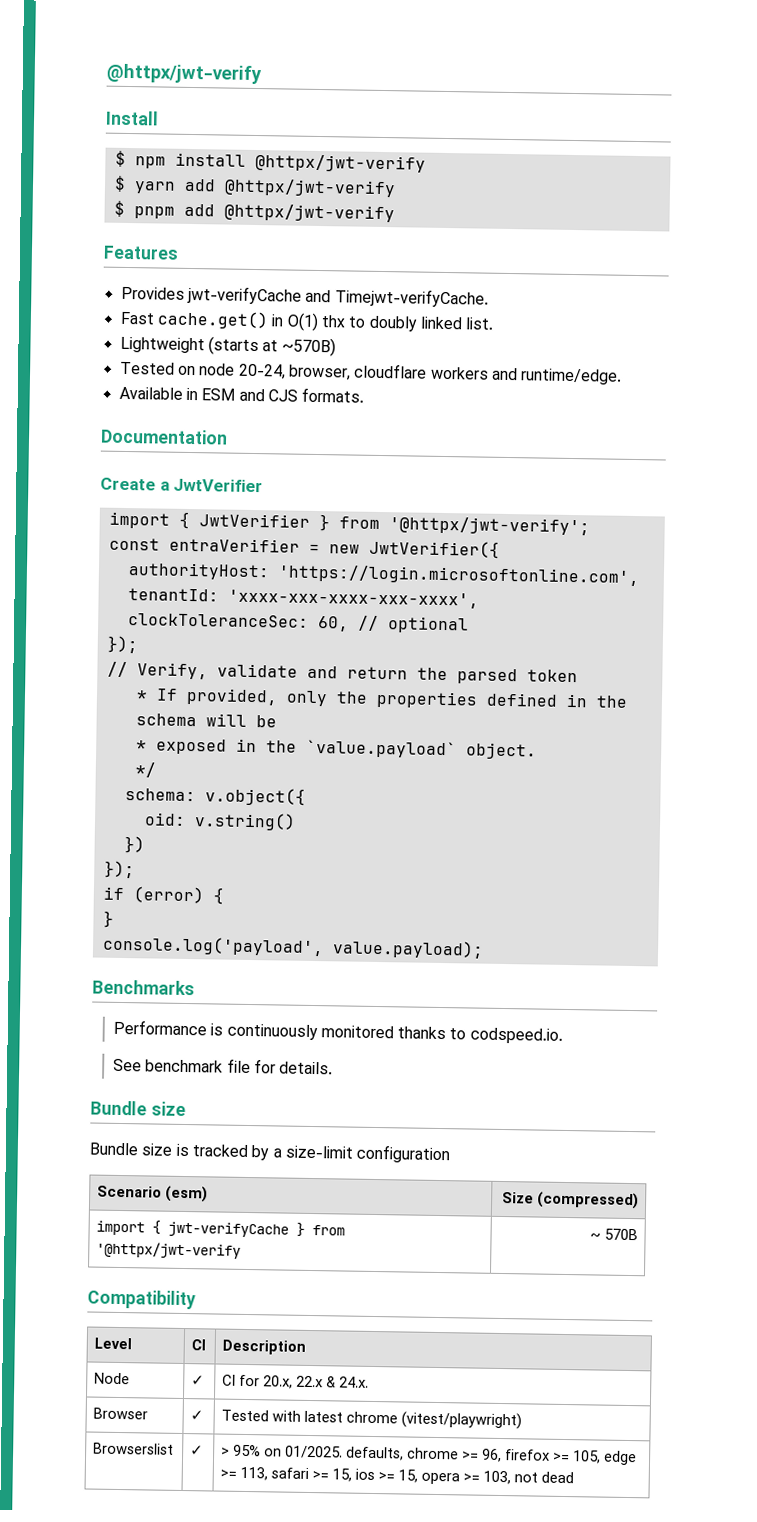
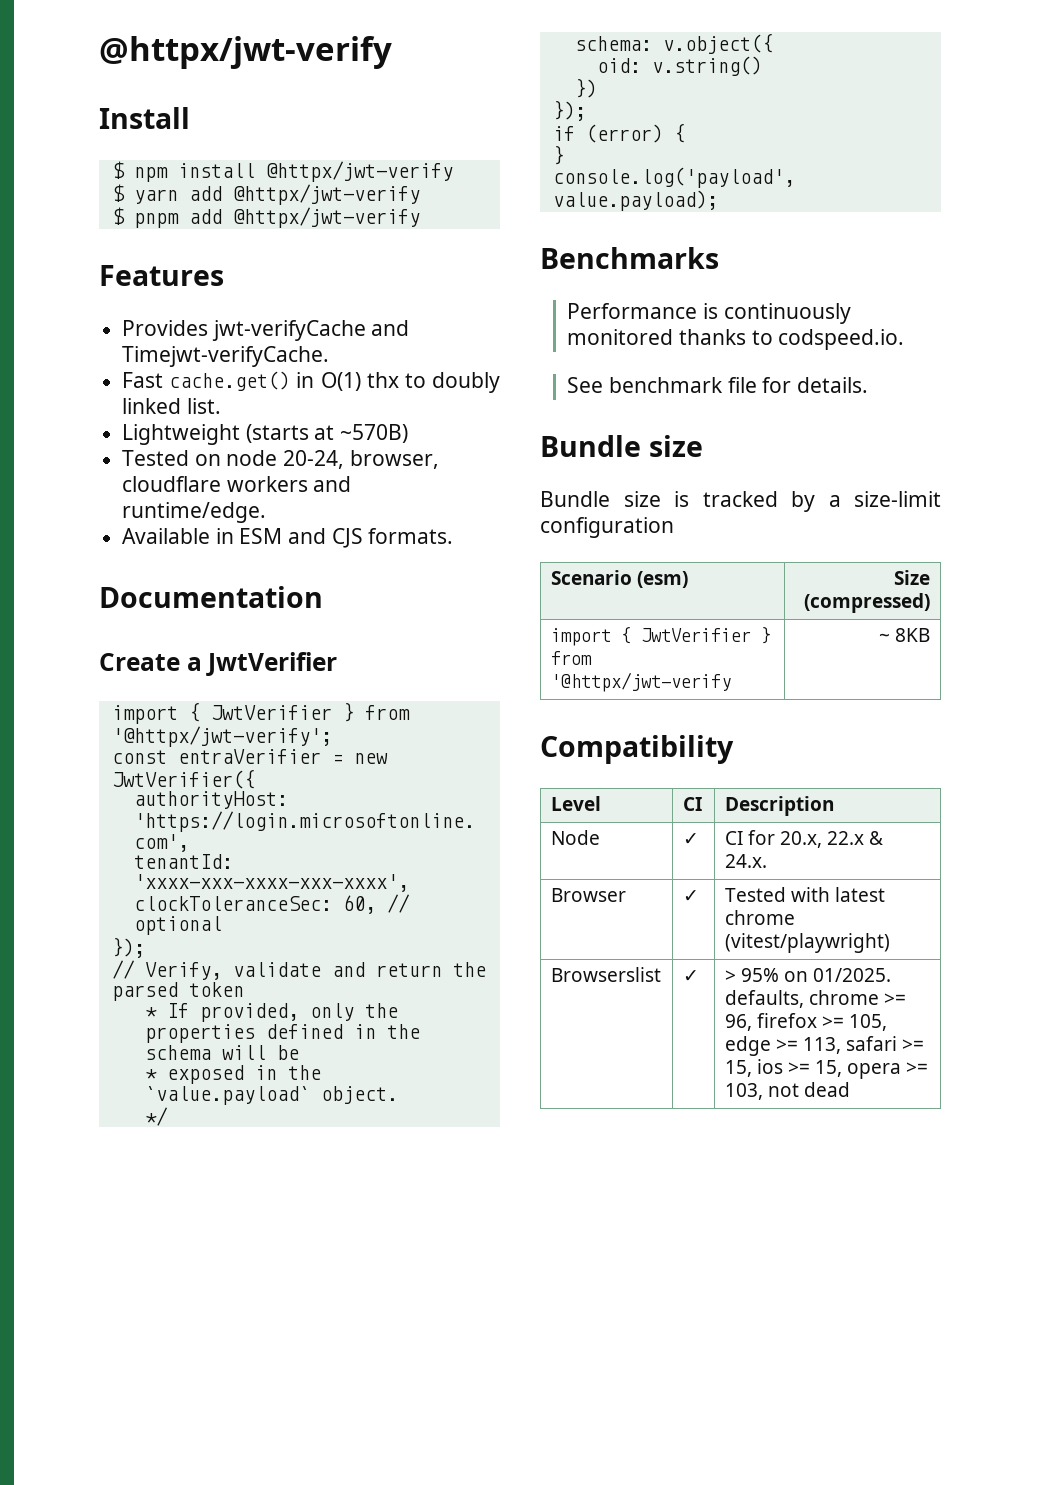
- import { jwt-verifyCache } from '@httpx/jwt-verify | ~ 570B
+ import { JwtVerifier } from '@httpx/jwt-verify | ~ 8KB

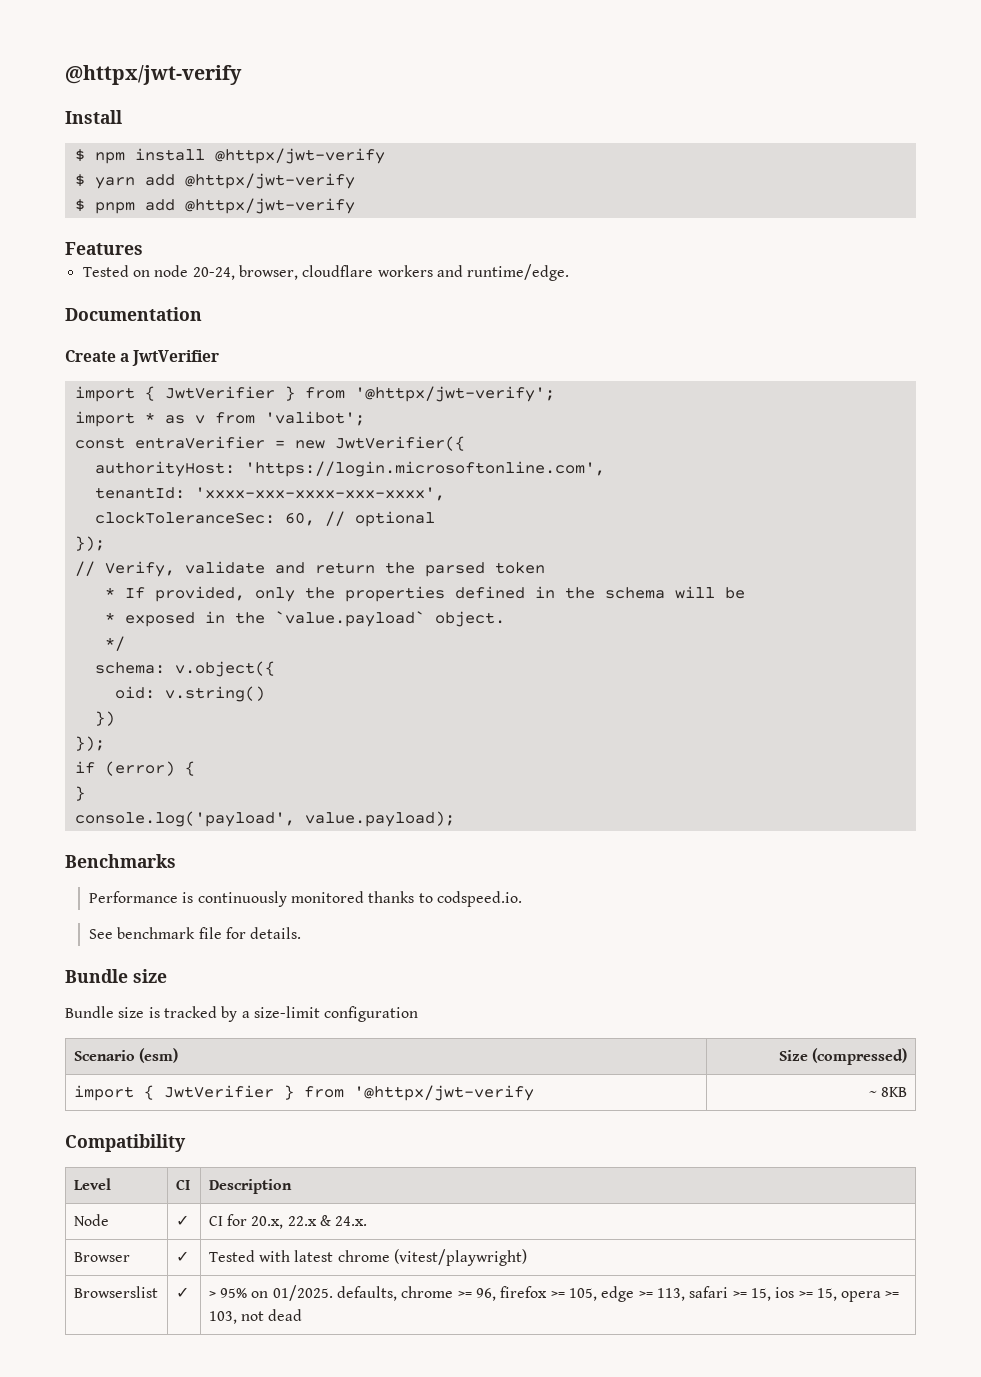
- Provides jwt-verifyCache and Timejwt-verifyCache.
- Fast cache.get() in O(1) thx to doubly linked list.
- Lightweight (starts at ~570B)
- Available in ESM and CJS formats.
+ import * as v from 'valibot';

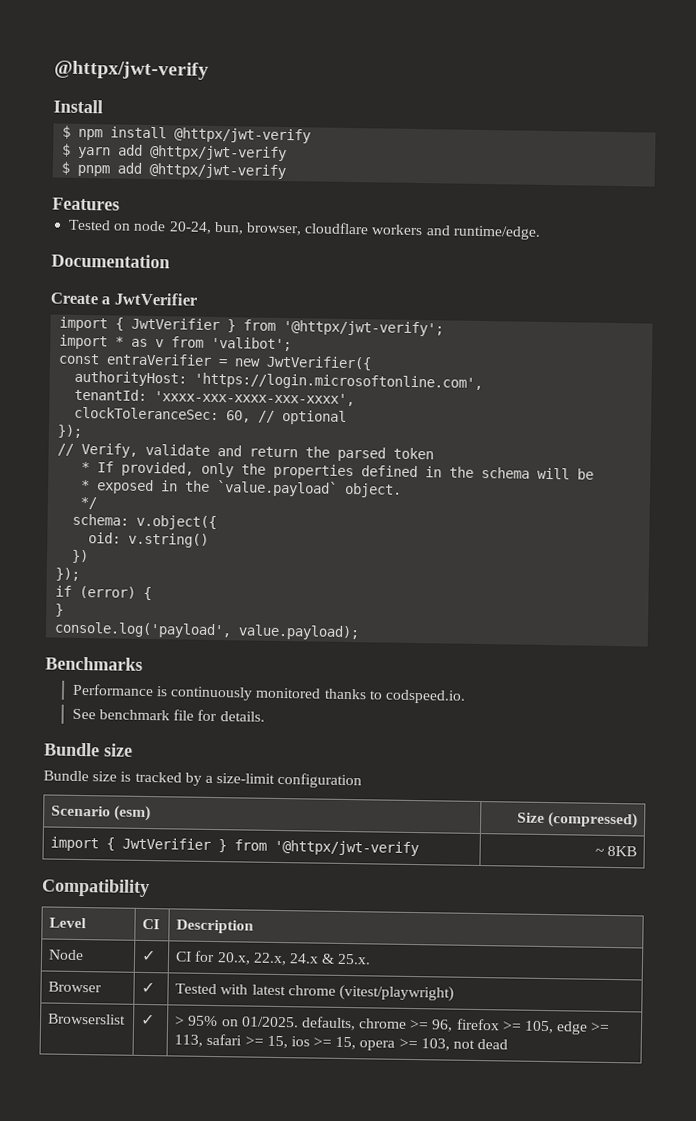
- Tested on node 20-24, browser, cloudflare workers and runtime/edge.
+ Tested on node 20-24, bun, browser, cloudflare workers and runtime/edge.
- Node | ✓ | CI for 20.x, 22.x & 24.x.
+ Node | ✓ | CI for 20.x, 22.x, 24.x & 25.x.

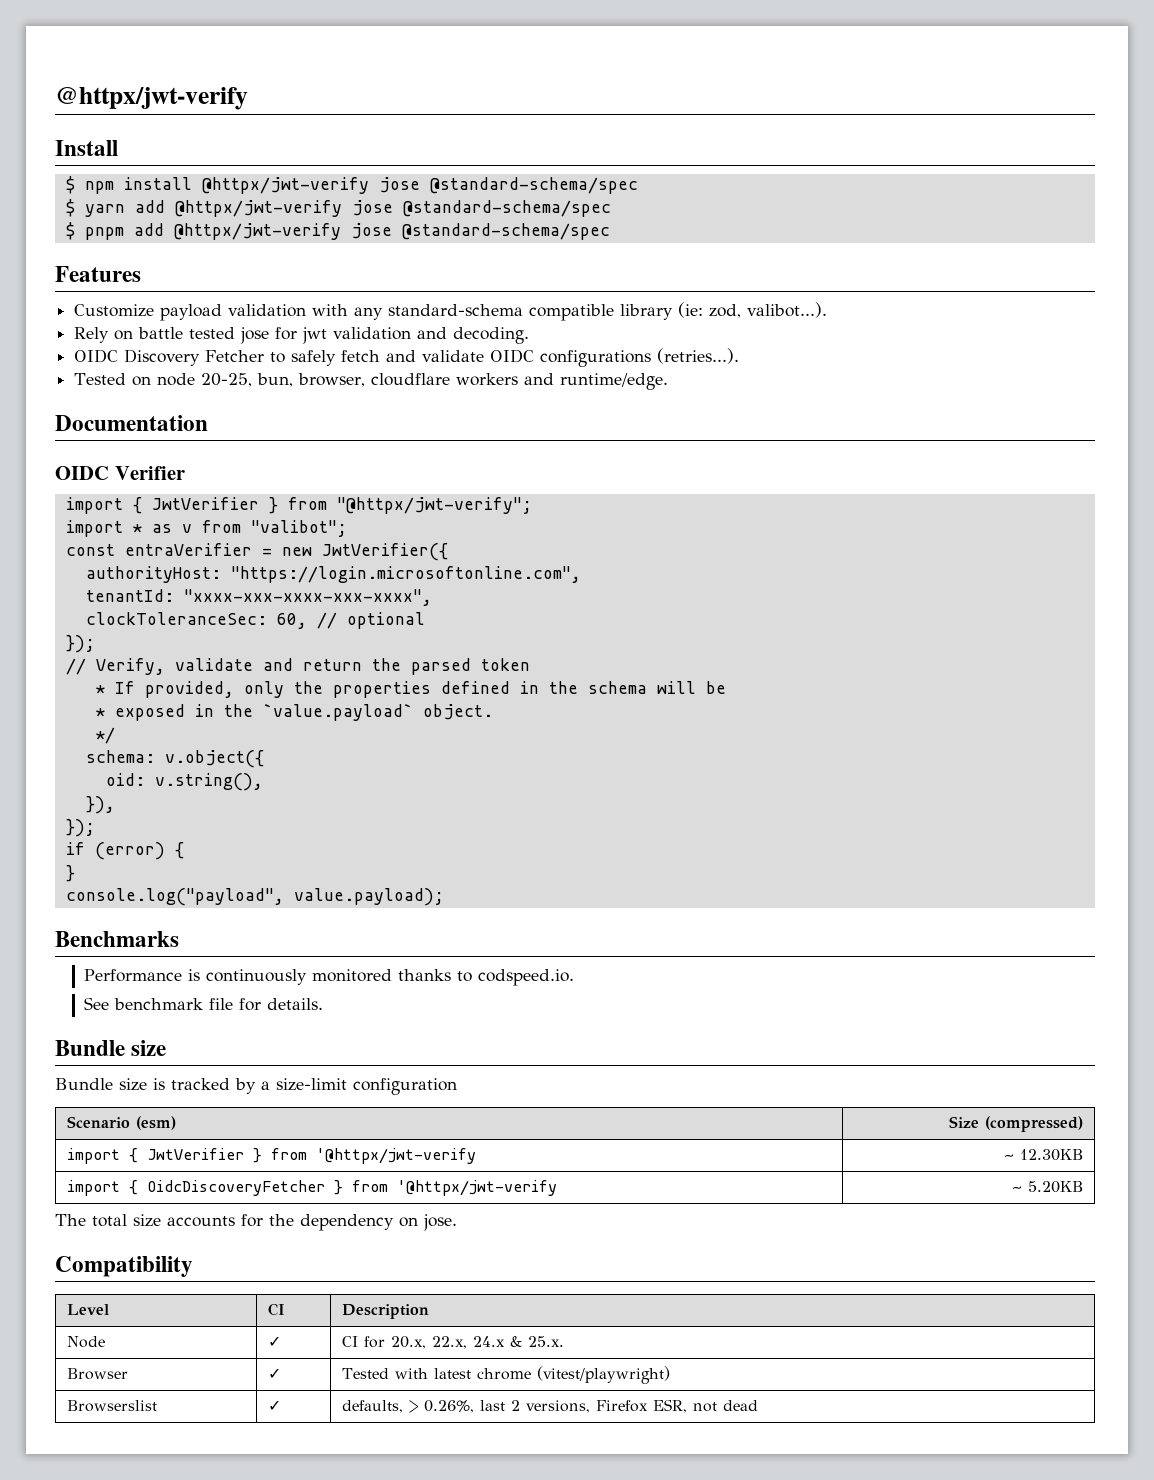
- $ npm install @httpx/jwt-verify
+ $ npm install @httpx/jwt-verify jose @standard-schema/spec
- $ yarn add @httpx/jwt-verify
+ $ yarn add @httpx/jwt-verify jose @standard-schema/spec
- $ pnpm add @httpx/jwt-verify
+ $ pnpm add @httpx/jwt-verify jose @standard-schema/spec
+ Customize payload validation with any standard-schema compatible library (ie: zod, valibot...).
+ Rely on battle tested jose for jwt validation and decoding.
+ OIDC Discovery Fetcher to safely fetch and validate OIDC configurations (retries...).
- Tested on node 20-24, bun, browser, cloudflare workers and runtime/edge.
+ Tested on node 20-25, bun, browser, cloudflare workers and runtime/edge.
- Create a JwtVerifier
- import { JwtVerifier } from '@httpx/jwt-verify';
+ OIDC Verifier
+ import { JwtVerifier } from "@httpx/jwt-verify";
- import * as v from 'valibot';
+ import * as v from "valibot";
- authorityHost: 'https://login.microsoftonline.com',
+ authorityHost: "https://login.microsoftonline.com",
- tenantId: 'xxxx-xxx-xxxx-xxx-xxxx',
+ tenantId: "xxxx-xxx-xxxx-xxx-xxxx",
- oid: v.string()
- })
+ oid: v.string(),
+ }),
- console.log('payload', value.payload);
+ console.log("payload", value.payload);
- import { JwtVerifier } from '@httpx/jwt-verify | ~ 8KB
+ import { JwtVerifier } from '@httpx/jwt-verify | ~ 12.30KB
+ import { OidcDiscoveryFetcher } from '@httpx/jwt-verify | ~ 5.20KB
+ The total size accounts for the dependency on jose.
- Browserslist | ✓ | > 95% on 01/2025. defaults, chrome >= 96, firefox >= 105, edge >= 113, safari >= 15, ios >= 15, opera >= 103, not dead
+ Browserslist | ✓ | defaults, > 0.26%, last 2 versions, Firefox ESR, not dead

